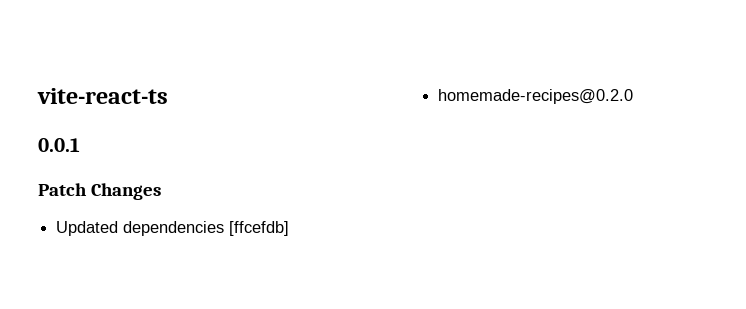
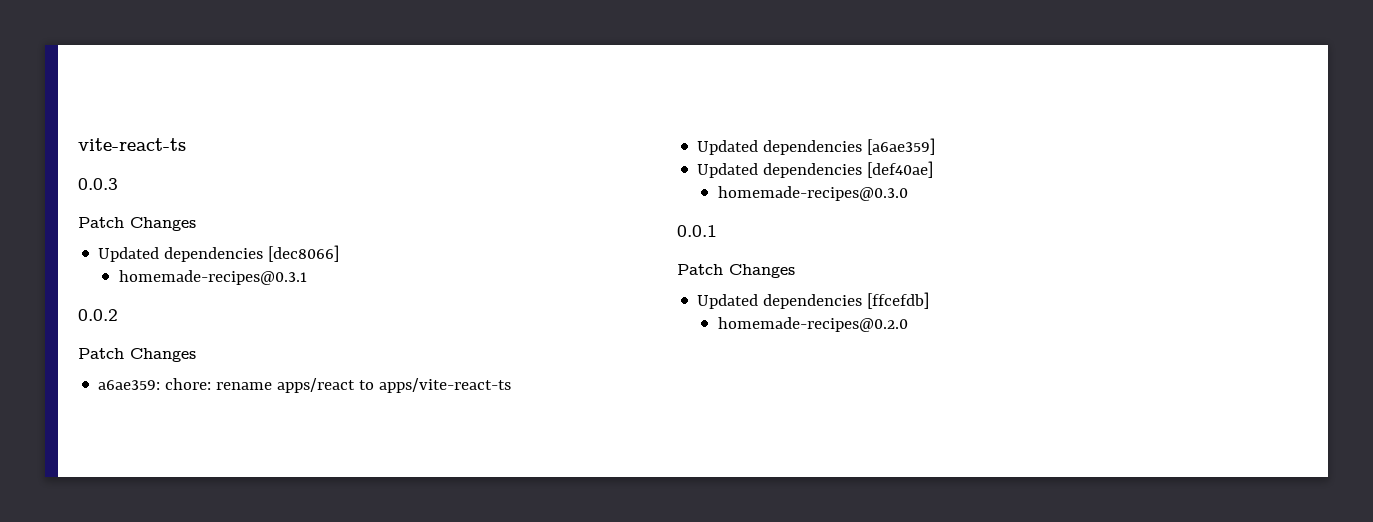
+ 0.0.3
+ Patch Changes
+ Updated dependencies [dec8066]
+ homemade-recipes@0.3.1
+ 0.0.2
+ Patch Changes
+ a6ae359: chore: rename apps/react to apps/vite-react-ts
+ Updated dependencies [a6ae359]
+ Updated dependencies [def40ae]
+ homemade-recipes@0.3.0

